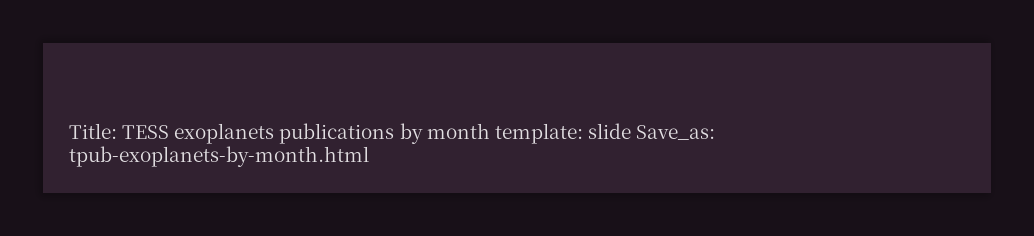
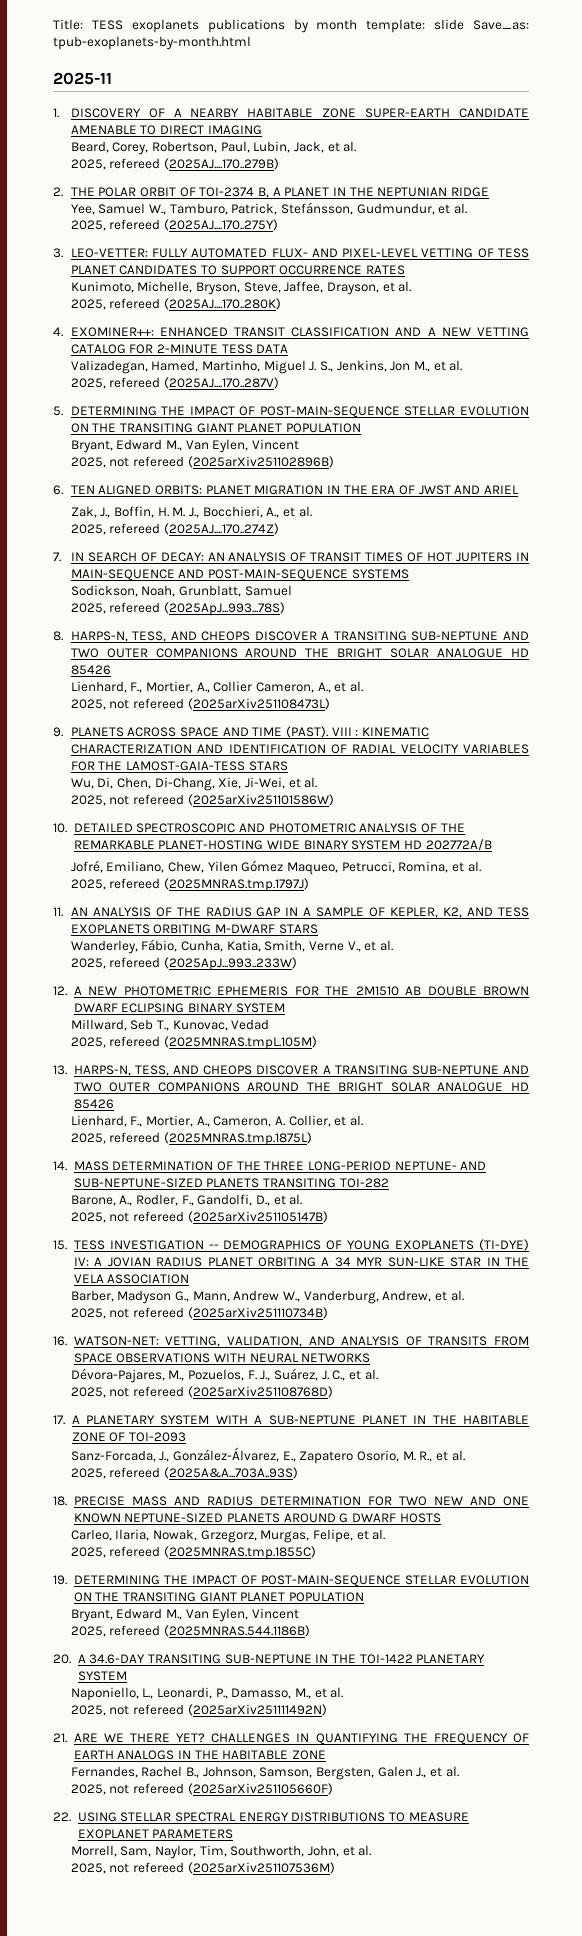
+ 2025-11
+ 1. DISCOVERY OF A NEARBY HABITABLE ZONE SUPER-EARTH CANDIDATE AMENABLE TO DIRECT IMAGING
+ Beard, Corey, Robertson, Paul, Lubin, Jack, et al.
+ 2025, refereed (2025AJ....170..279B)
+ 2. THE POLAR ORBIT OF TOI-2374 B, A PLANET IN THE NEPTUNIAN RIDGE
+ Yee, Samuel W., Tamburo, Patrick, Stefánsson, Gudmundur, et al.
+ 2025, refereed (2025AJ....170..275Y)
+ 3. LEO-VETTER: FULLY AUTOMATED FLUX- AND PIXEL-LEVEL VETTING OF TESS PLANET CANDIDATES TO SUPPORT OCCURRENCE RATES
+ Kunimoto, Michelle, Bryson, Steve, Jaffee, Drayson, et al.
+ 2025, refereed (2025AJ....170..280K)
+ 4. EXOMINER++: ENHANCED TRANSIT CLASSIFICATION AND A NEW VETTING CATALOG FOR 2-MINUTE TESS DATA
+ Valizadegan, Hamed, Martinho, Miguel J. S., Jenkins, Jon M., et al.
+ 2025, refereed (2025AJ....170..287V)
+ 5. DETERMINING THE IMPACT OF POST-MAIN-SEQUENCE STELLAR EVOLUTION ON THE TRANSITING GIANT PLANET POPULATION
+ Bryant, Edward M., Van Eylen, Vincent
+ 2025, not refereed (2025arXiv251102896B)
+ 6. TEN ALIGNED ORBITS: PLANET MIGRATION IN THE ERA OF JWST AND ARIEL
+ Zak, J., Boffin, H. M. J., Bocchieri, A., et al.
+ 2025, refereed (2025AJ....170..274Z)
+ 7. IN SEARCH OF DECAY: AN ANALYSIS OF TRANSIT TIMES OF HOT JUPITERS IN MAIN-SEQUENCE AND POST-MAIN-SEQUENCE SYSTEMS
+ Sodickson, Noah, Grunblatt, Samuel
+ 2025, refereed (2025ApJ...993...78S)
+ 8. HARPS-N, TESS, AND CHEOPS DISCOVER A TRANSITING SUB-NEPTUNE AND TWO OUTER COMPANIONS AROUND THE BRIGHT SOLAR ANALOGUE HD 85426
+ Lienhard, F., Mortier, A., Collier Cameron, A., et al.
+ 2025, not refereed (2025arXiv251108473L)
+ 9. PLANETS ACROSS SPACE AND TIME (PAST). VIII : KINEMATIC CHARACTERIZATION AND IDENTIFICATION OF RADIAL VELOCITY VARIABLES FOR THE LAMOST-GAIA-TESS STARS
+ Wu, Di, Chen, Di-Chang, Xie, Ji-Wei, et al.
+ 2025, not refereed (2025arXiv251101586W)
+ 10. DETAILED SPECTROSCOPIC AND PHOTOMETRIC ANALYSIS OF THE REMARKABLE PLANET-HOSTING WIDE BINARY SYSTEM HD 202772A/B
+ Jofré, Emiliano, Chew, Yilen Gómez Maqueo, Petrucci, Romina, et al.
+ 2025, refereed (2025MNRAS.tmp.1797J)
+ 11. AN ANALYSIS OF THE RADIUS GAP IN A SAMPLE OF KEPLER, K2, AND TESS EXOPLANETS ORBITING M-DWARF STARS
+ Wanderley, Fábio, Cunha, Katia, Smith, Verne V., et al.
+ 2025, refereed (2025ApJ...993..233W)
+ 12. A NEW PHOTOMETRIC EPHEMERIS FOR THE 2M1510 AB DOUBLE BROWN DWARF ECLIPSING BINARY SYSTEM
+ Millward, Seb T., Kunovac, Vedad
+ 2025, refereed (2025MNRAS.tmpL.105M)
+ 13. HARPS-N, TESS, AND CHEOPS DISCOVER A TRANSITING SUB-NEPTUNE AND TWO OUTER COMPANIONS AROUND THE BRIGHT SOLAR ANALOGUE HD 85426
+ Lienhard, F., Mortier, A., Cameron, A. Collier, et al.
+ 2025, refereed (2025MNRAS.tmp.1875L)
+ 14. MASS DETERMINATION OF THE THREE LONG-PERIOD NEPTUNE- AND SUB-NEPTUNE-SIZED PLANETS TRANSITING TOI-282
+ Barone, A., Rodler, F., Gandolfi, D., et al.
+ 2025, not refereed (2025arXiv251105147B)
+ 15. TESS INVESTIGATION -- DEMOGRAPHICS OF YOUNG EXOPLANETS (TI-DYE) IV: A JOVIAN RADIUS PLANET ORBITING A 34 MYR SUN-LIKE STAR IN THE VELA ASSOCIATION
+ Barber, Madyson G., Mann, Andrew W., Vanderburg, Andrew, et al.
+ 2025, not refereed (2025arXiv251110734B)
+ 16. WATSON-NET: VETTING, VALIDATION, AND ANALYSIS OF TRANSITS FROM SPACE OBSERVATIONS WITH NEURAL NETWORKS
+ Dévora-Pajares, M., Pozuelos, F. J., Suárez, J. C., et al.
+ 2025, not refereed (2025arXiv251108768D)
+ 17. A PLANETARY SYSTEM WITH A SUB-NEPTUNE PLANET IN THE HABITABLE ZONE OF TOI-2093
+ Sanz-Forcada, J., González-Álvarez, E., Zapatero Osorio, M. R., et al.
+ 2025, refereed (2025A&A...703A..93S)
+ 18. PRECISE MASS AND RADIUS DETERMINATION FOR TWO NEW AND ONE KNOWN NEPTUNE-SIZED PLANETS AROUND G DWARF HOSTS
+ Carleo, Ilaria, Nowak, Grzegorz, Murgas, Felipe, et al.
+ 2025, refereed (2025MNRAS.tmp.1855C)
+ 19. DETERMINING THE IMPACT OF POST-MAIN-SEQUENCE STELLAR EVOLUTION ON THE TRANSITING GIANT PLANET POPULATION
+ Bryant, Edward M., Van Eylen, Vincent
+ 2025, refereed (2025MNRAS.544.1186B)
+ 20. A 34.6-DAY TRANSITING SUB-NEPTUNE IN THE TOI-1422 PLANETARY SYSTEM
+ Naponiello, L., Leonardi, P., Damasso, M., et al.
+ 2025, not refereed (2025arXiv251111492N)
+ 21. ARE WE THERE YET? CHALLENGES IN QUANTIFYING THE FREQUENCY OF EARTH ANALOGS IN THE HABITABLE ZONE
+ Fernandes, Rachel B., Johnson, Samson, Bergsten, Galen J., et al.
+ 2025, not refereed (2025arXiv251105660F)
+ 22. USING STELLAR SPECTRAL ENERGY DISTRIBUTIONS TO MEASURE EXOPLANET PARAMETERS
+ Morrell, Sam, Naylor, Tim, Southworth, John, et al.
+ 2025, not refereed (2025arXiv251107536M)

